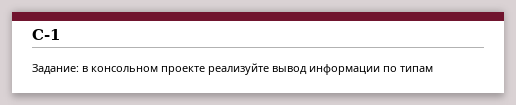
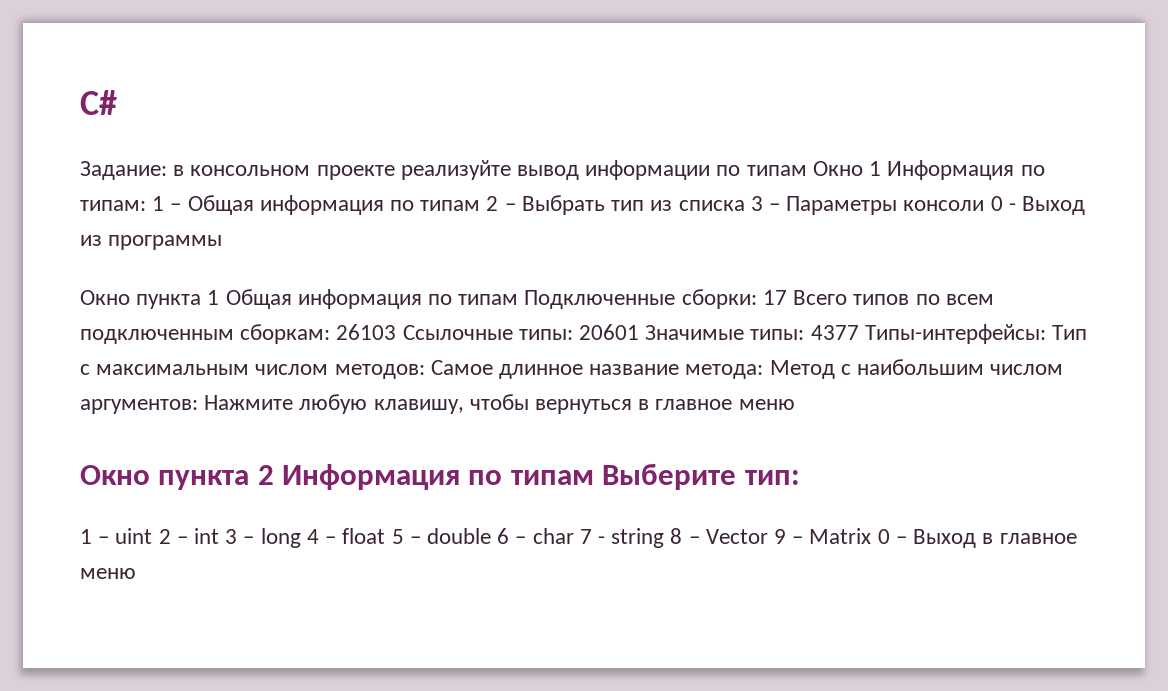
- C-1
+ C#
- Задание: в консольном проекте реализуйте вывод информации по типам
+ Задание: в консольном проекте реализуйте вывод информации по типам Окно 1 Информация по типам: 1 – Общая информация по типам 2 – Выбрать тип из списка 3 – Параметры консоли 0 - Выход из программы
+ Окно пункта 1 Общая информация по типам Подключенные сборки: 17 Всего типов по всем подключенным сборкам: 26103 Ссылочные типы: 20601 Значимые типы: 4377 Типы-интерфейсы: Тип с максимальным числом методов: Самое длинное название метода: Метод с наибольшим числом аргументов: Нажмите любую клавишу, чтобы вернуться в главное меню
+ Окно пункта 2 Информация по типам Выберите тип:
+ 1 – uint 2 – int 3 – long 4 – float 5 – double 6 – char 7 - string 8 – Vector 9 – Matrix 0 – Выход в главное меню

